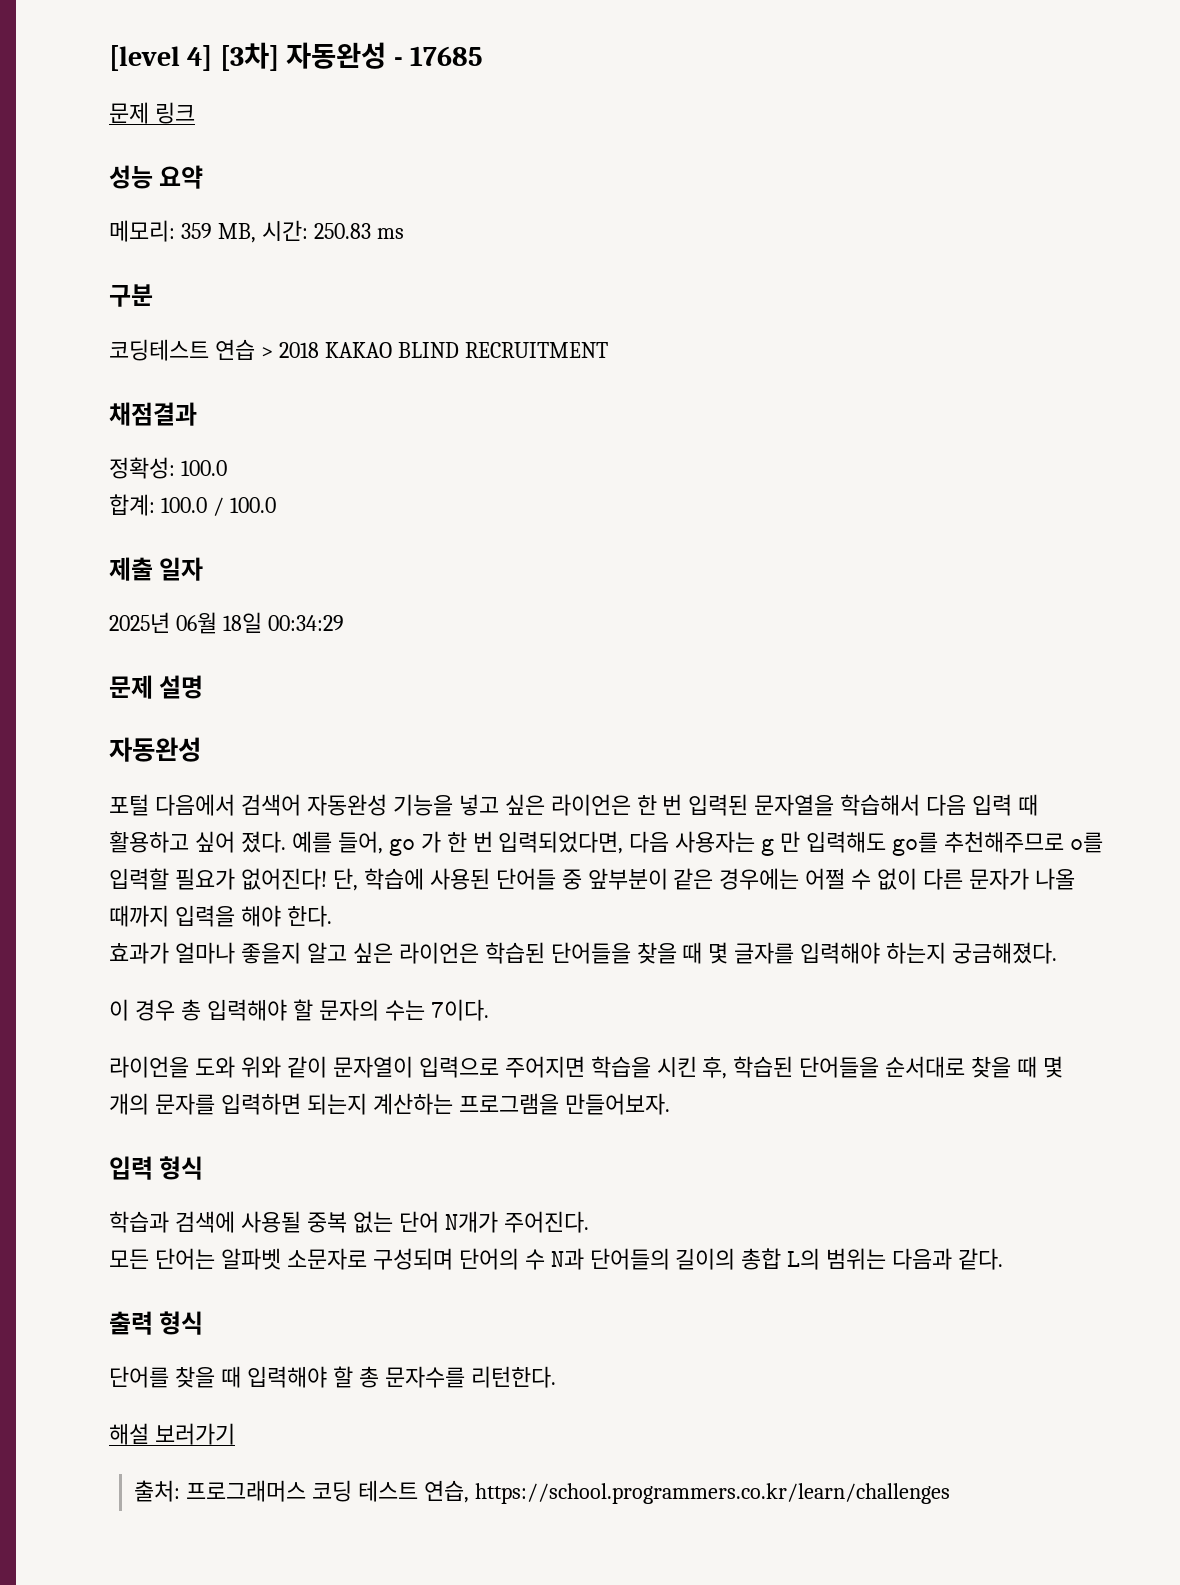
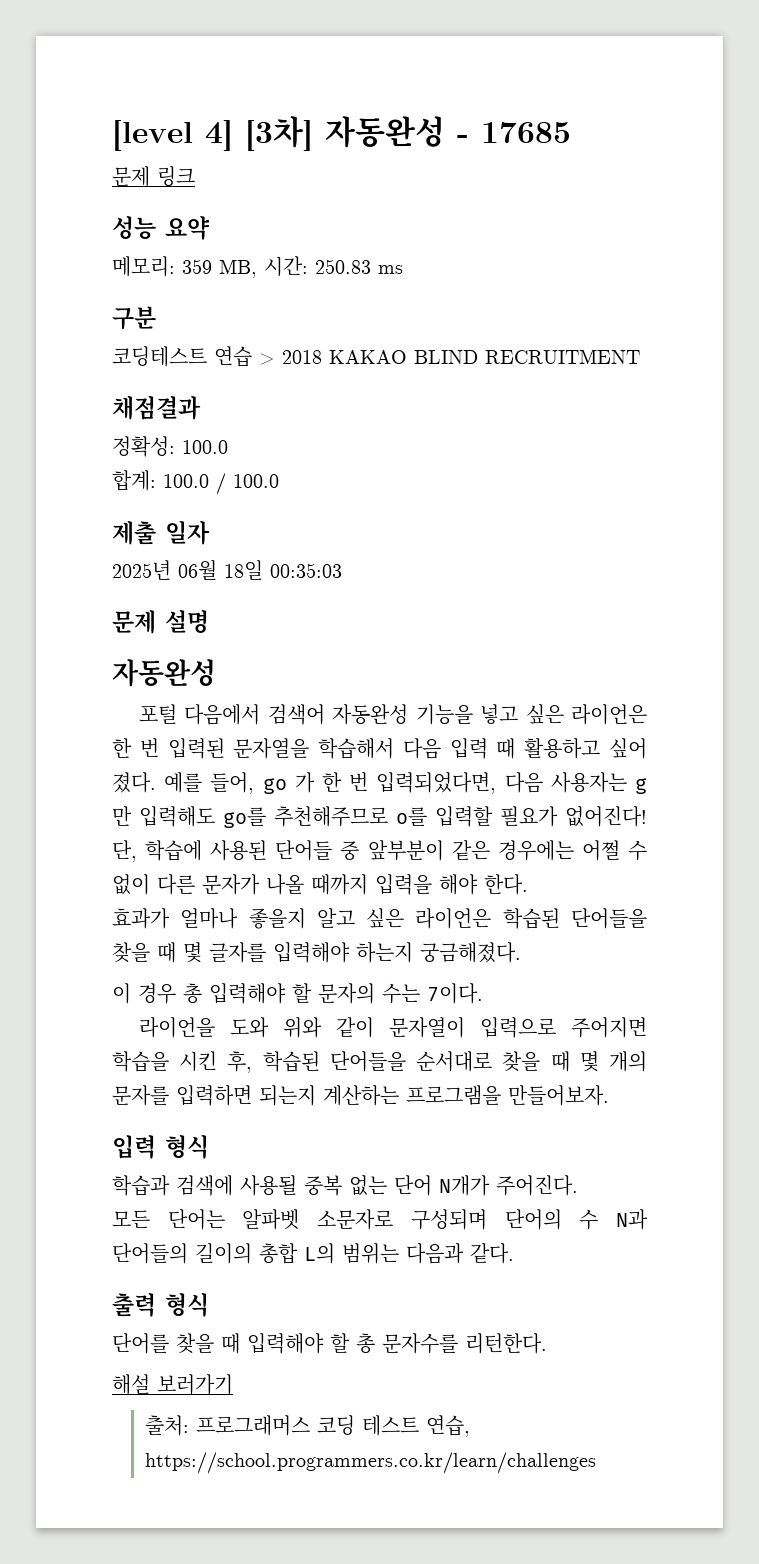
- 2025년 06월 18일 00:34:29
+ 2025년 06월 18일 00:35:03

